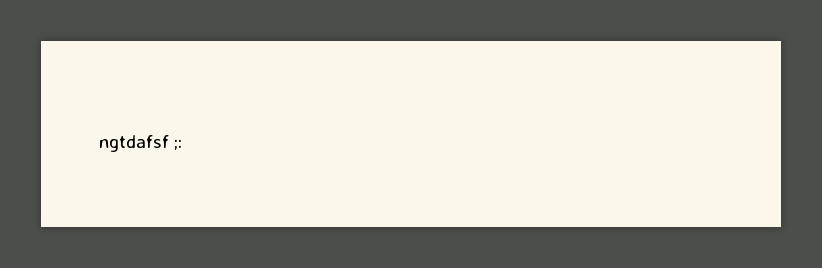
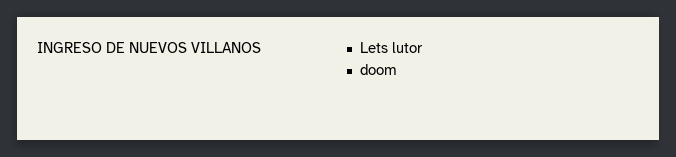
- ngtdafsf ;:
+ INGRESO DE NUEVOS VILLANOS
+ Lets lutor
+ doom

